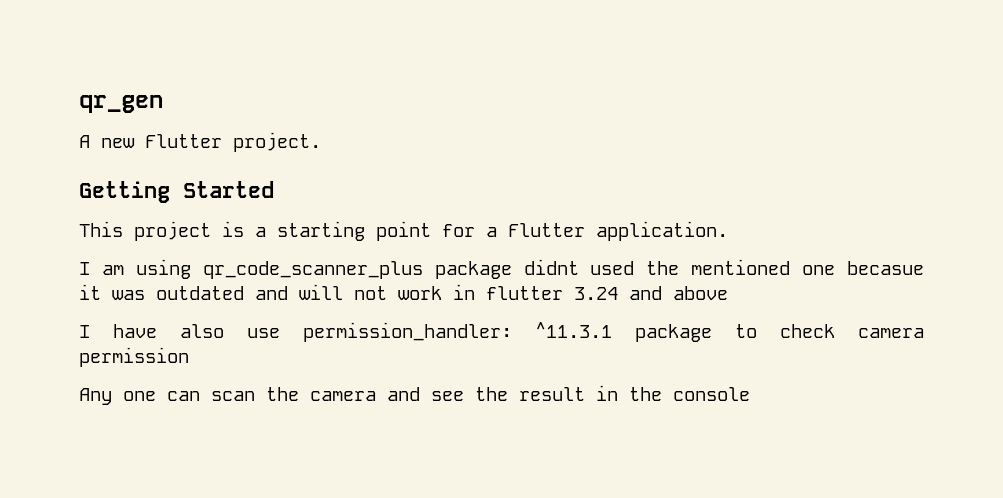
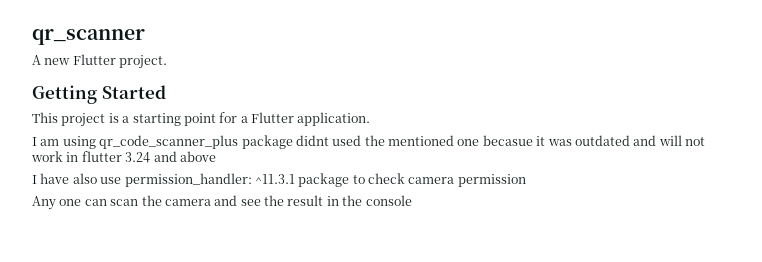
- qr_gen
+ qr_scanner

